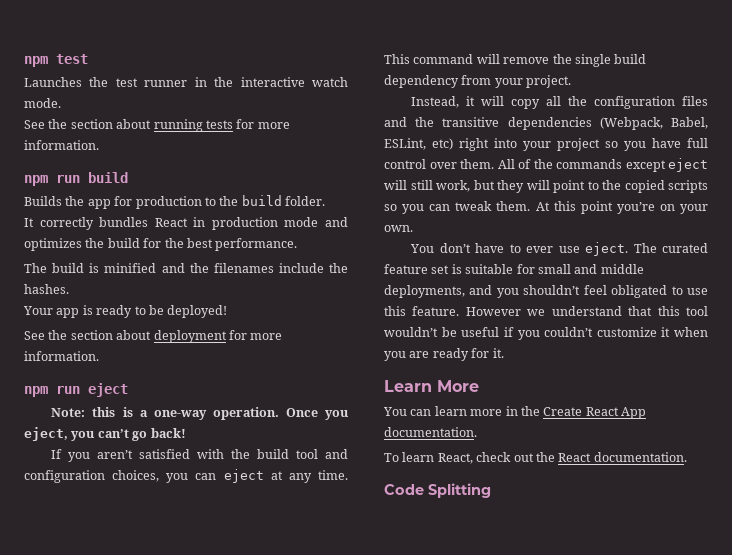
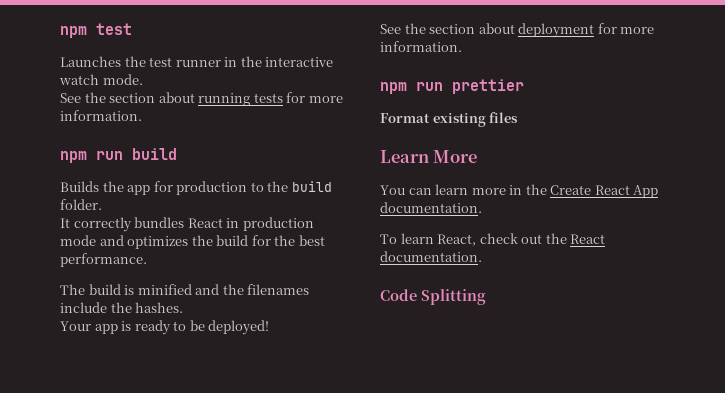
- npm run eject
- Note: this is a one-way operation. Once you eject, you can’t go back!
- If you aren’t satisfied with the build tool and configuration choices, you can eject at any time. This command will remove the single build dependency from your project.
- Instead, it will copy all the configuration files and the transitive dependencies (Webpack, Babel, ESLint, etc) right into your project so you have full control over them. All of the commands except eject will still work, but they will point to the copied scripts so you can tweak them. At this point you’re on your own.
- You don’t have to ever use eject. The curated feature set is suitable for small and middle deployments, and you shouldn’t feel obligated to use this feature. However we understand that this tool wouldn’t be useful if you couldn’t customize it when you are ready for it.
+ npm run prettier
+ Format existing files

